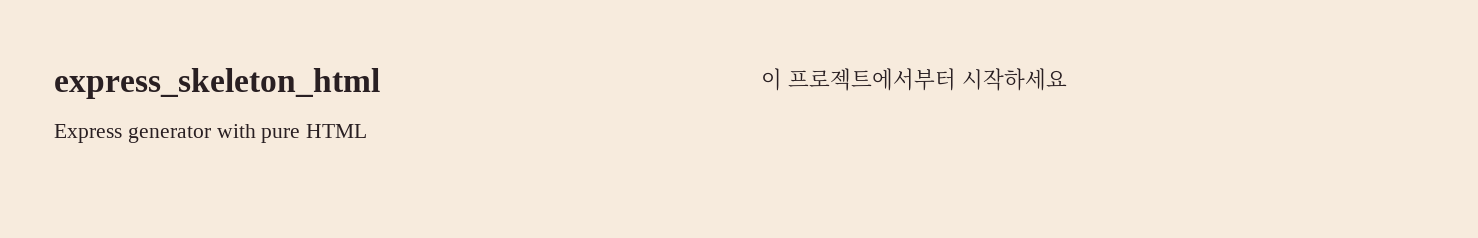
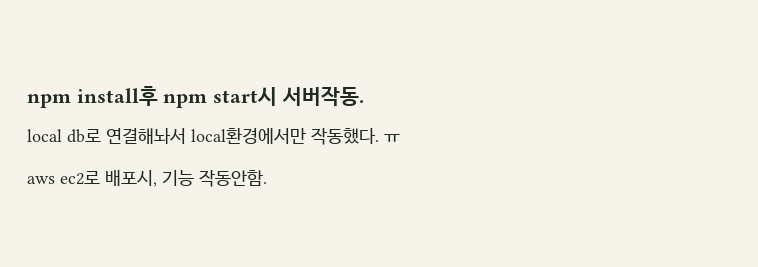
- express_skeleton_html
- Express generator with pure HTML
- 이 프로젝트에서부터 시작하세요
+ npm install후 npm start시 서버작동.
+ local db로 연결해놔서 local환경에서만 작동했다. ㅠ
+ aws ec2로 배포시, 기능 작동안함.

